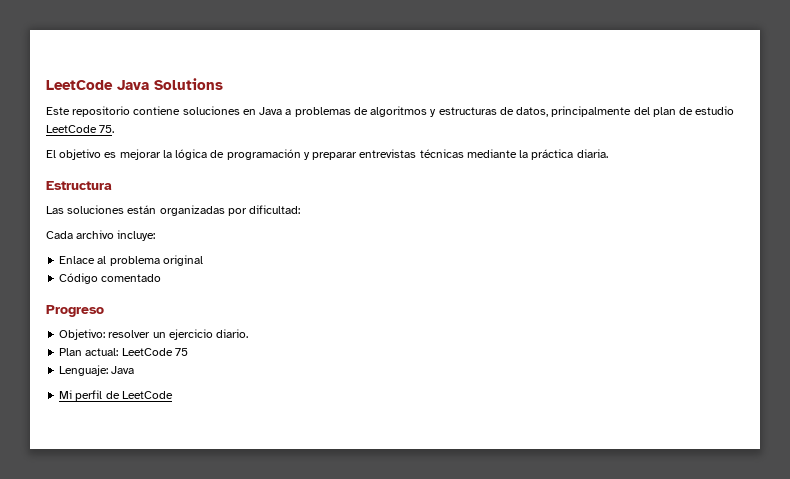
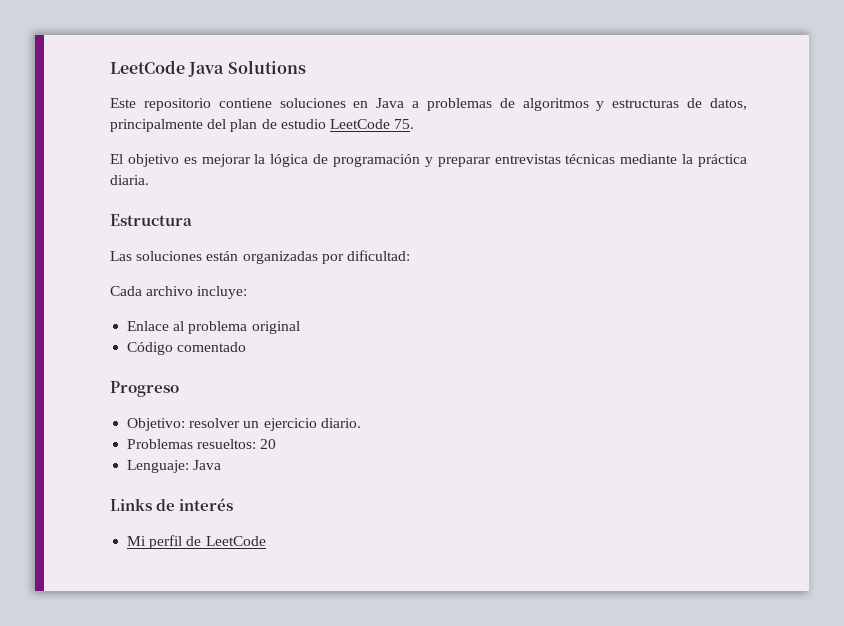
- Plan actual: LeetCode 75
+ Problemas resueltos: 20
+ Links de interés

